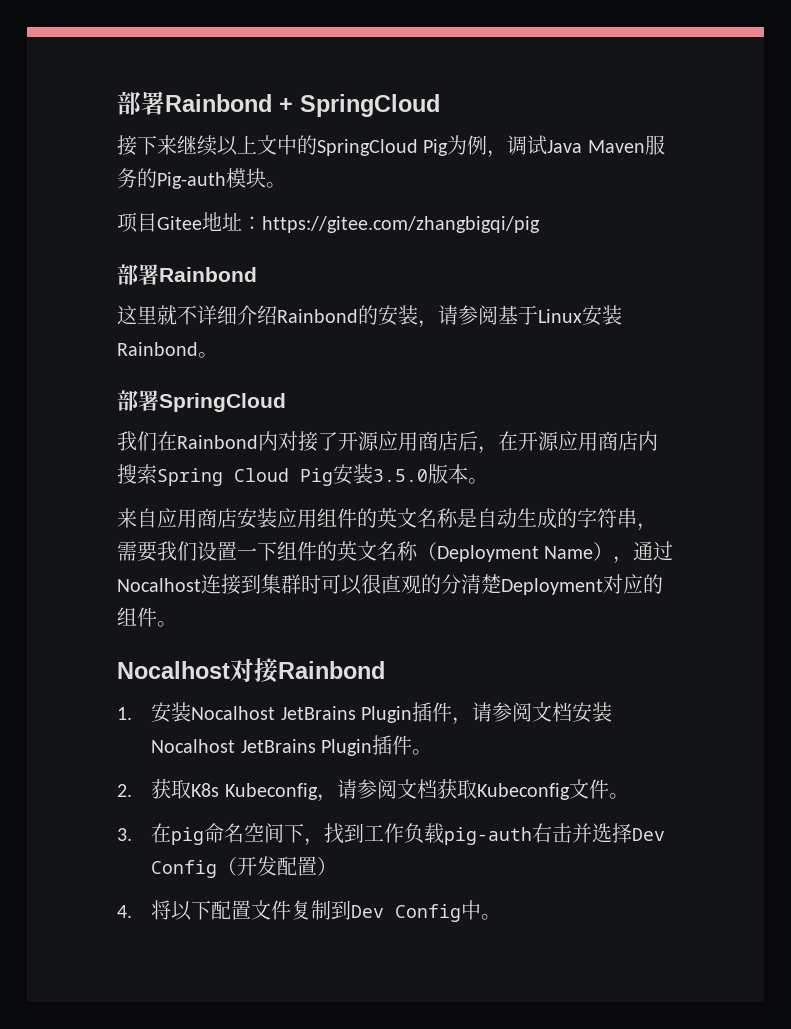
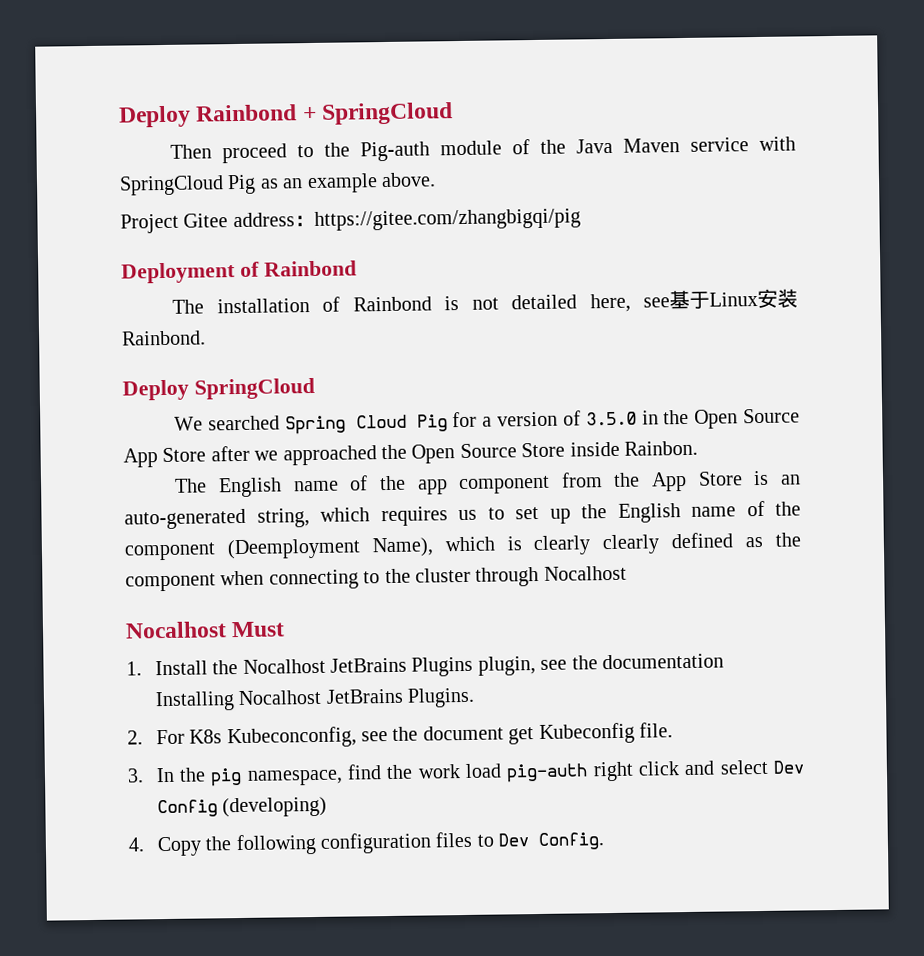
- 部署Rainbond + SpringCloud
+ Deploy Rainbond + SpringCloud
- 接下来继续以上文中的SpringCloud Pig为例，调试Java Maven服务的Pig-auth模块。
- 项目Gitee地址：https://gitee.com/zhangbigqi/pig
- 部署Rainbond
- 这里就不详细介绍Rainbond的安装，请参阅基于Linux安装Rainbond。
- 部署SpringCloud
- 我们在Rainbond内对接了开源应用商店后，在开源应用商店内搜索Spring Cloud Pig安装3.5.0版本。
- 来自应用商店安装应用组件的英文名称是自动生成的字符串，需要我们设置一下组件的英文名称（Deployment Name），通过Nocalhost连接到集群时可以很直观的分清楚Deployment对应的组件。
- Nocalhost对接Rainbond
+ Then proceed to the Pig-auth module of the Java Maven service with SpringCloud Pig as an example above.
+ Project Gitee address：https://gitee.com/zhangbigqi/pig
+ Deployment of Rainbond
+ The installation of Rainbond is not detailed here, see基于Linux安装Rainbond.
+ Deploy SpringCloud
+ We searched Spring Cloud Pig for a version of 3.5.0 in the Open Source App Store after we approached the Open Source Store inside Rainbon.
+ The English name of the app component from the App Store is an auto-generated string, which requires us to set up the English name of the component (Deemployment Name), which is clearly clearly defined as the component when connecting to the cluster through Nocalhost
+ Nocalhost Must
- 1.安装Nocalhost JetBrains Plugin插件，请参阅文档安装Nocalhost JetBrains Plugin插件。
- 2.获取K8s Kubeconfig，请参阅文档获取Kubeconfig文件。
- 3.在pig命名空间下，找到工作负载pig-auth右击并选择Dev Config（开发配置）
- 4.将以下配置文件复制到Dev Config中。
+ 1. Install the Nocalhost JetBrains Plugins plugin, see the documentation Installing Nocalhost JetBrains Plugins.
+ 2. For K8s Kubeconconfig, see the document get Kubeconfig file.
+ 3. In the pig namespace, find the work load pig-auth right click and select Dev Config (developing)
+ 4. Copy the following configuration files to Dev Config.

